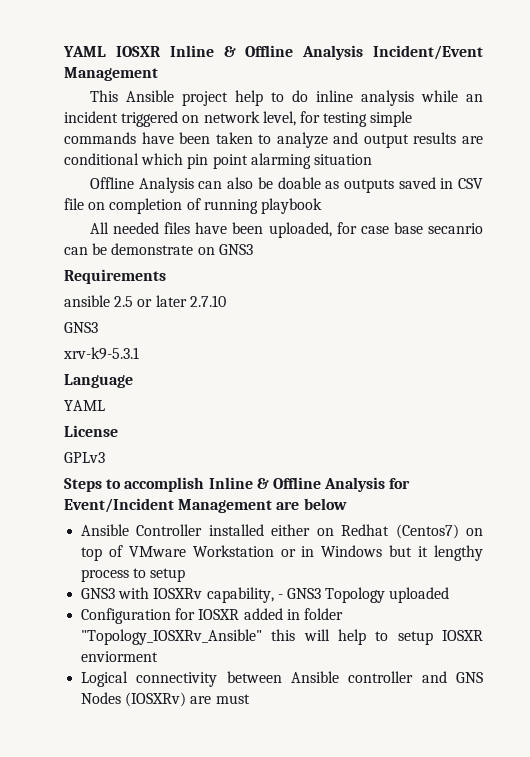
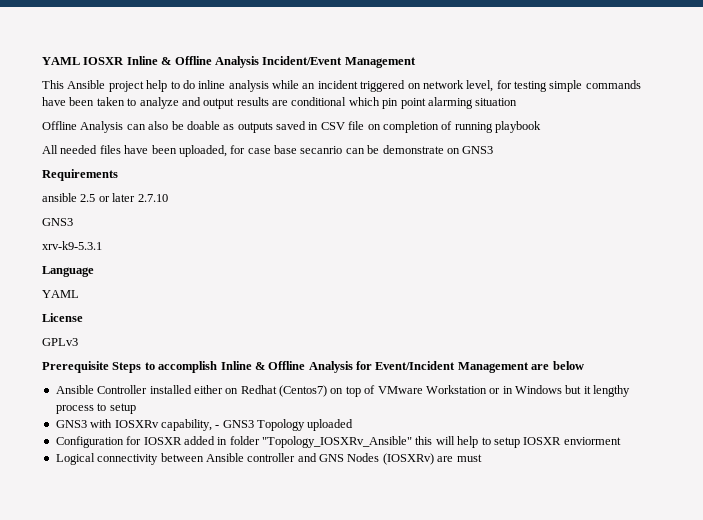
- Steps to accomplish Inline & Offline Analysis for Event/Incident Management are below
+ Prerequisite Steps to accomplish Inline & Offline Analysis for Event/Incident Management are below

